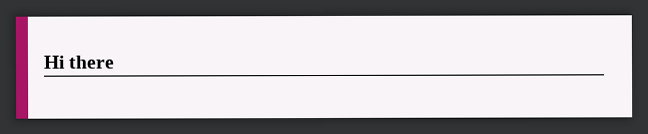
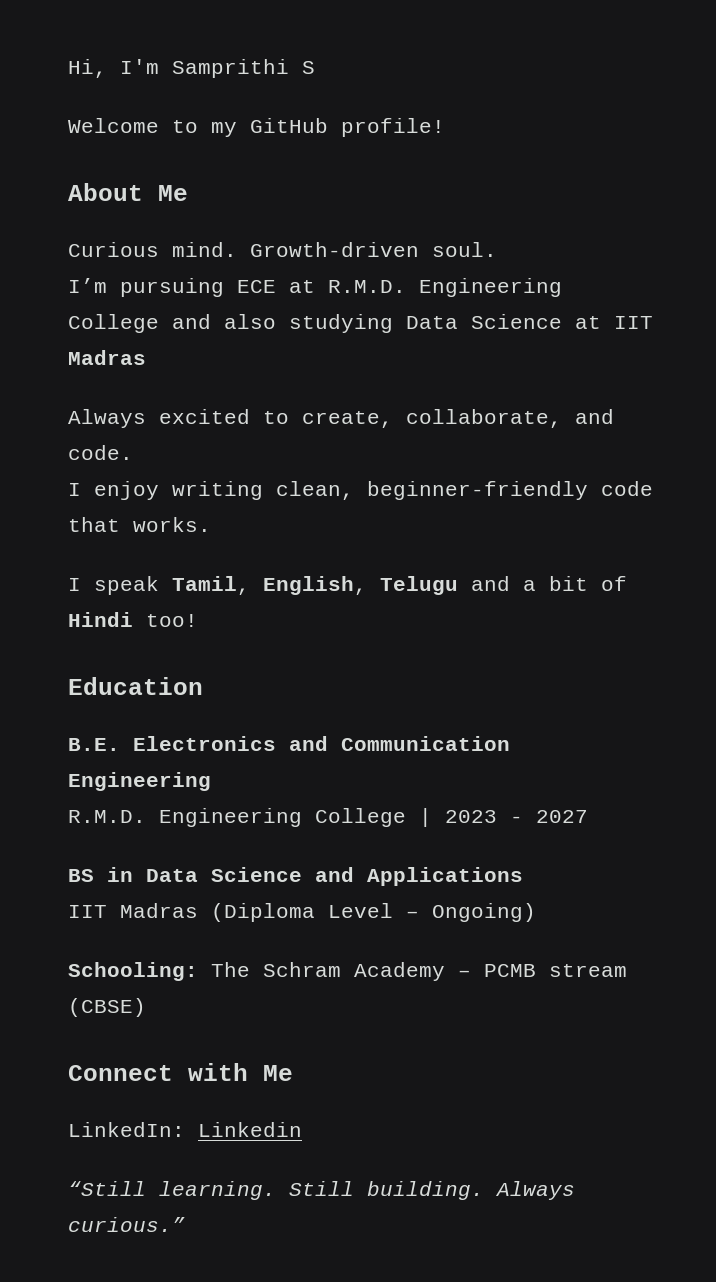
- Hi there
+ Hi, I'm Samprithi S
+ Welcome to my GitHub profile!
+ About Me
+ Curious mind. Growth-driven soul.
+ I’m pursuing ECE at R.M.D. Engineering College and also studying Data Science at IIT Madras
+ Always excited to create, collaborate, and code.
+ I enjoy writing clean, beginner-friendly code that works.
+ I speak Tamil, English, Telugu and a bit of Hindi too!
+ Education
+ B.E. Electronics and Communication Engineering
+ R.M.D. Engineering College | 2023 - 2027
+ BS in Data Science and Applications
+ IIT Madras (Diploma Level – Ongoing)
+ Schooling: The Schram Academy – PCMB stream (CBSE)
+ Connect with Me
+ LinkedIn: Linkedin
+ “Still learning. Still building. Always curious.”

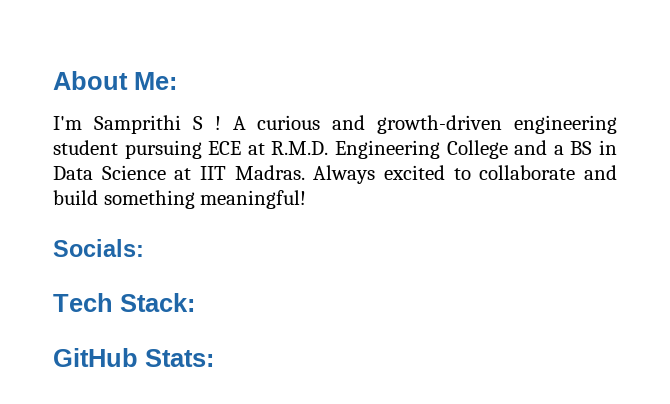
- Hi, I'm Samprithi S
- Welcome to my GitHub profile!
- About Me
- Curious mind. Growth-driven soul.
- I’m pursuing ECE at R.M.D. Engineering College and also studying Data Science at IIT Madras
- Always excited to create, collaborate, and code.
- I enjoy writing clean, beginner-friendly code that works.
- I speak Tamil, English, Telugu and a bit of Hindi too!
- Education
- B.E. Electronics and Communication Engineering
- R.M.D. Engineering College | 2023 - 2027
- BS in Data Science and Applications
- IIT Madras (Diploma Level – Ongoing)
- Schooling: The Schram Academy – PCMB stream (CBSE)
- Connect with Me
- LinkedIn: Linkedin
- “Still learning. Still building. Always curious.”
+ About Me:
+ I'm Samprithi S ! A curious and growth-driven engineering student pursuing ECE at R.M.D. Engineering College and a BS in Data Science at IIT Madras. Always excited to collaborate and build something meaningful!
+ Socials:
+ Tech Stack:
+ GitHub Stats:

